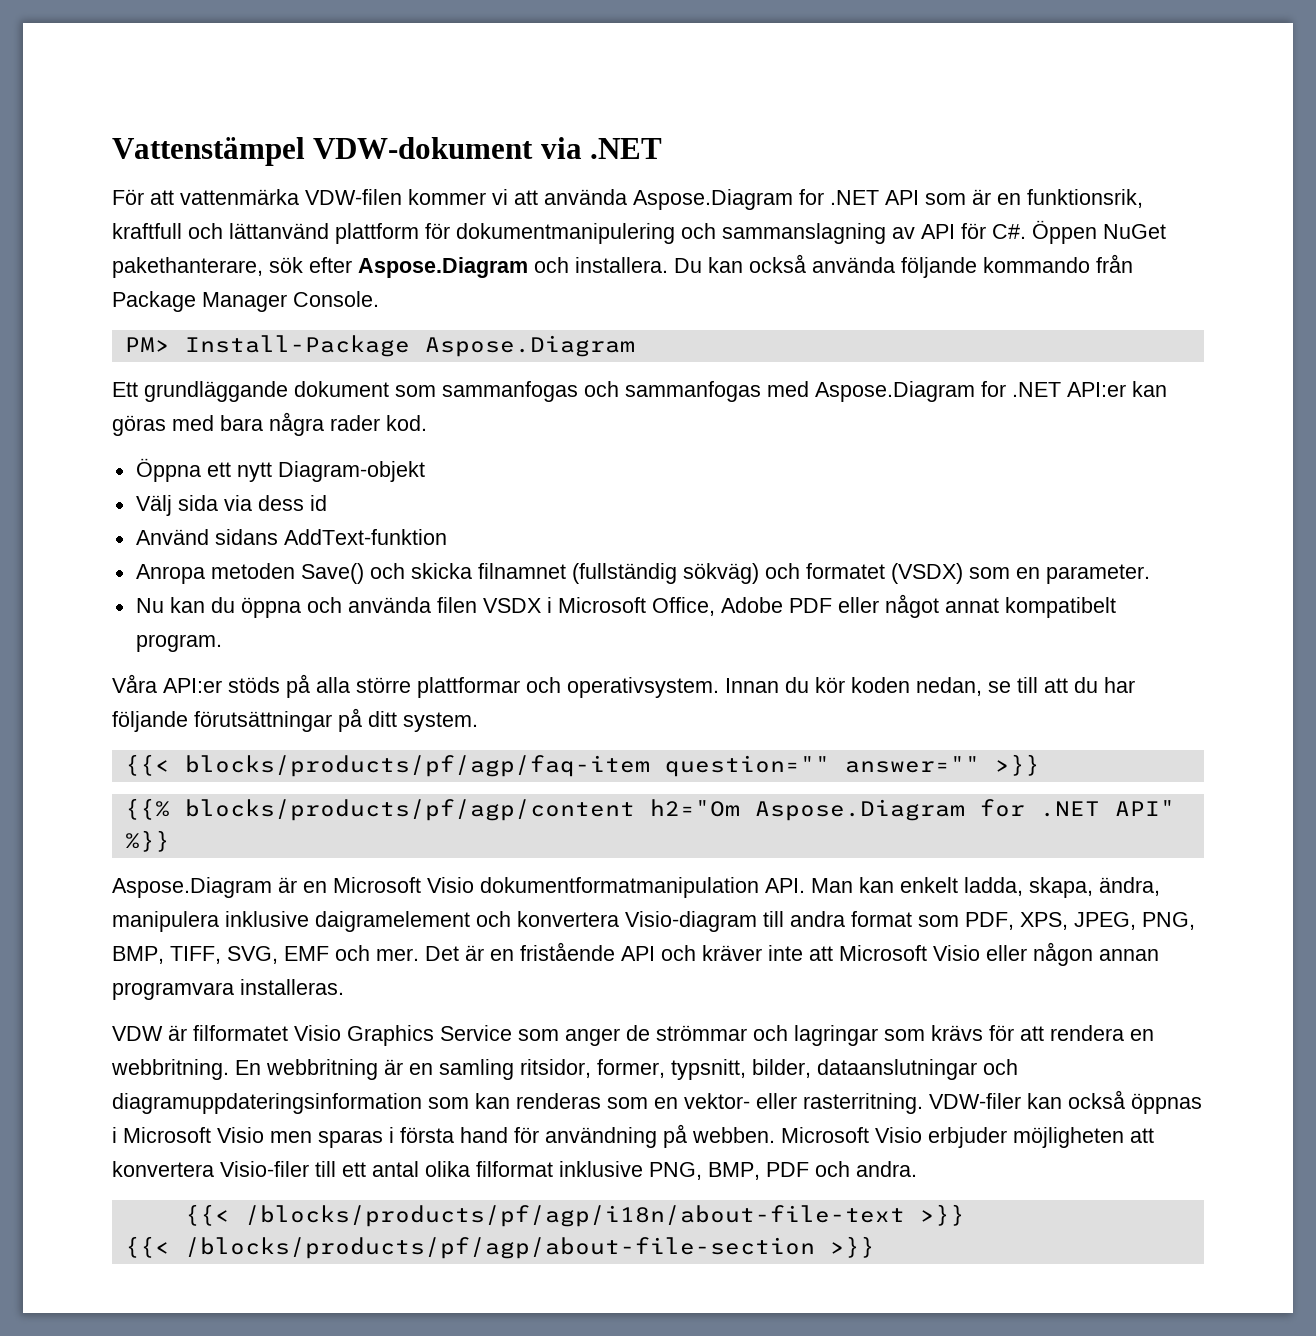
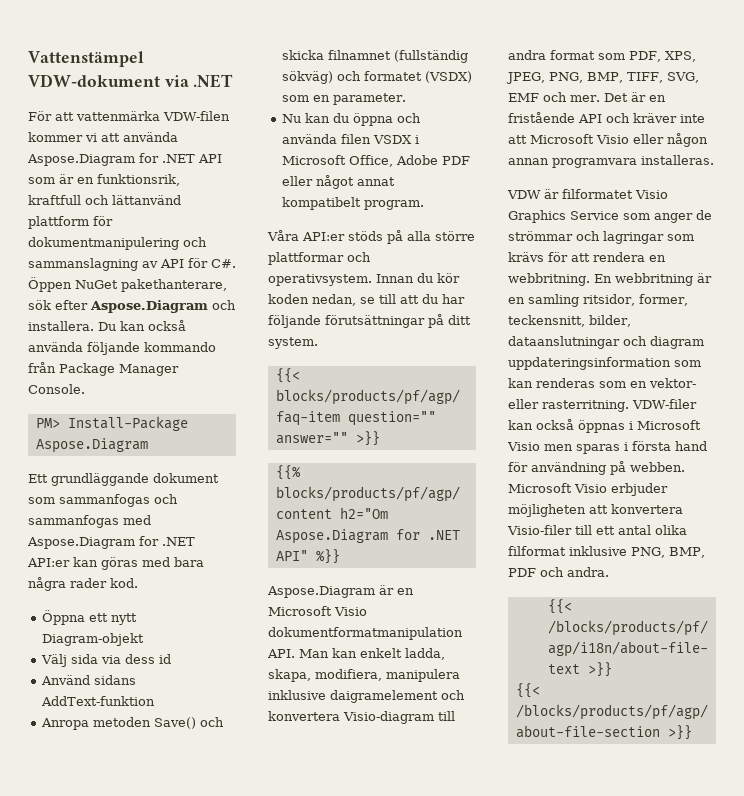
- Aspose.Diagram är en Microsoft Visio dokumentformatmanipulation API. Man kan enkelt ladda, skapa, ändra, manipulera inklusive daigramelement och konvertera Visio-diagram till andra format som PDF, XPS, JPEG, PNG, BMP, TIFF, SVG, EMF och mer.
+ Aspose.Diagram är en Microsoft Visio dokumentformatmanipulation API. Man kan enkelt ladda, skapa, modifiera, manipulera inklusive daigramelement och konvertera Visio-diagram till andra format som PDF, XPS, JPEG, PNG, BMP, TIFF, SVG, EMF och mer.
- En webbritning är en samling ritsidor, former, typsnitt, bilder, dataanslutningar och diagramuppdateringsinformation som kan renderas som en vektor- eller rasterritning.
+ En webbritning är en samling ritsidor, former, teckensnitt, bilder, dataanslutningar och diagram uppdateringsinformation som kan renderas som en vektor- eller rasterritning.

